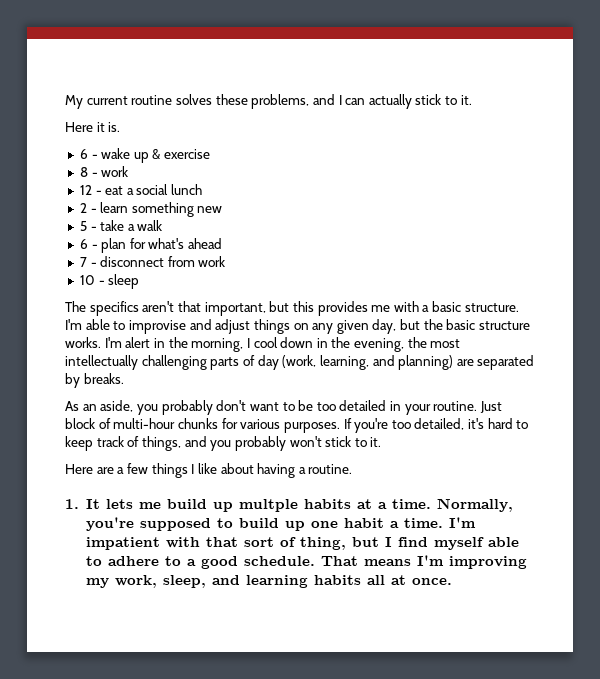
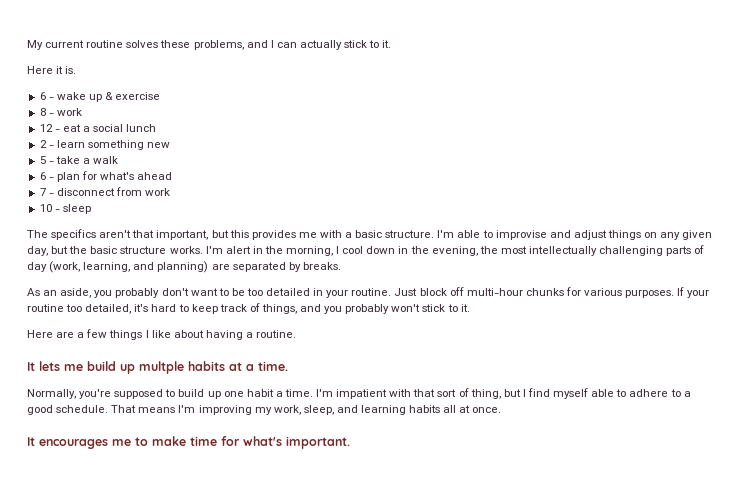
- Just block of multi-hour chunks for various purposes.
+ Just block off multi-hour chunks for various purposes.
- If you're too detailed, it's hard to keep track of things, and you probably won't stick to it.
+ If your routine too detailed, it's hard to keep track of things, and you probably won't stick to it.
- 1. It lets me build up multple habits at a time. Normally, you're supposed to build up one habit a time.
+ It lets me build up multple habits at a time.
+ Normally, you're supposed to build up one habit a time.
+ It encourages me to make time for what's important.

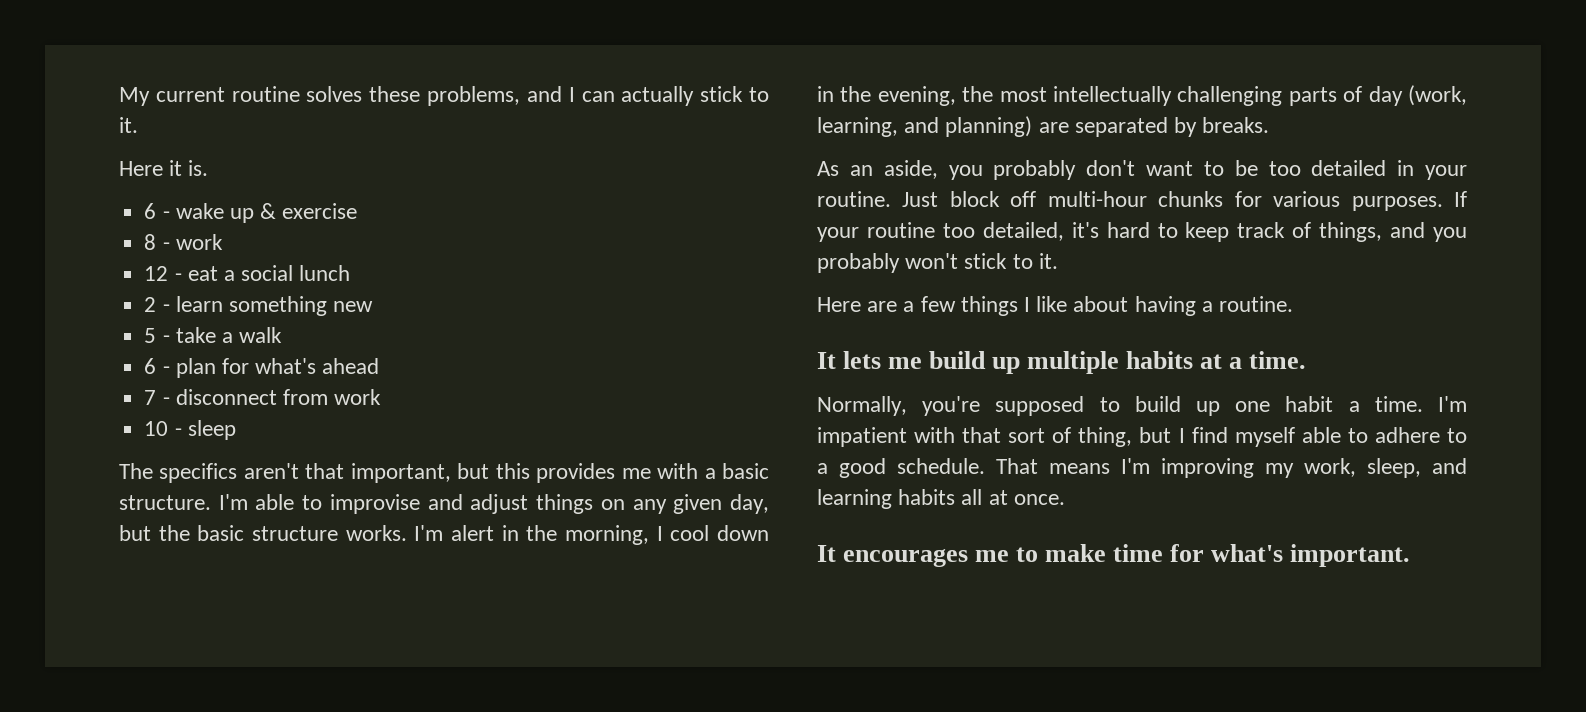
- It lets me build up multple habits at a time.
+ It lets me build up multiple habits at a time.

